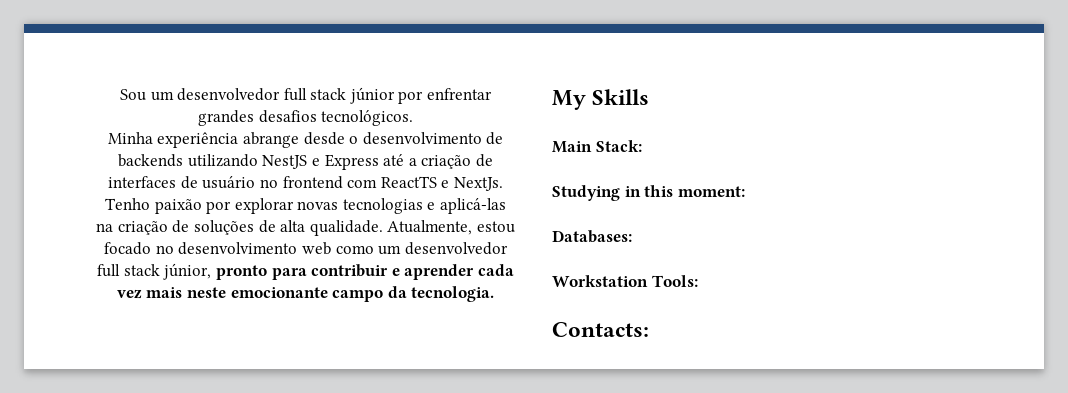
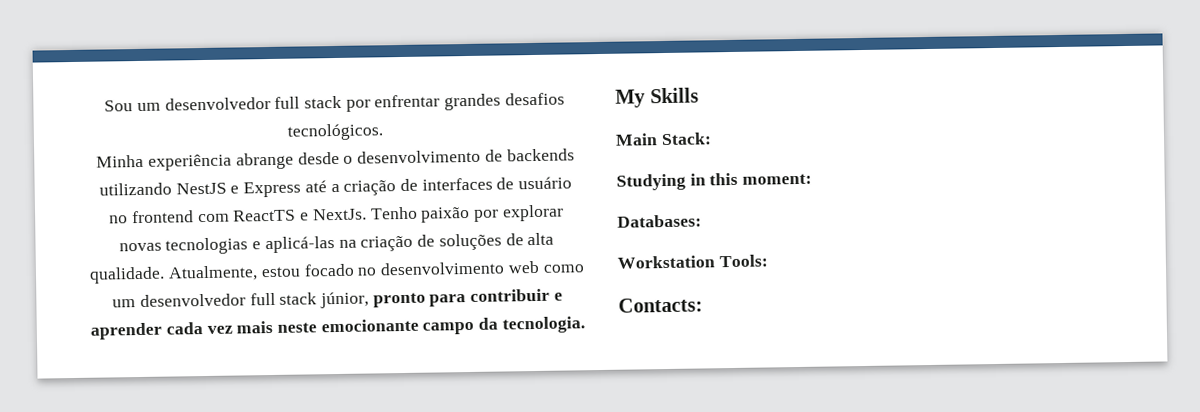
- Sou um desenvolvedor full stack júnior por enfrentar grandes desafios tecnológicos.
+ Sou um desenvolvedor full stack por enfrentar grandes desafios tecnológicos.

